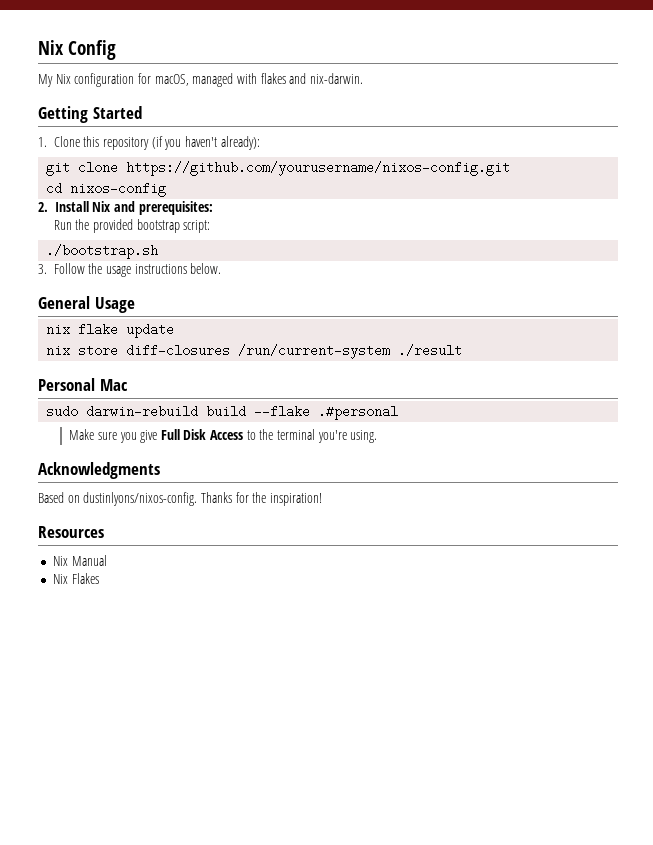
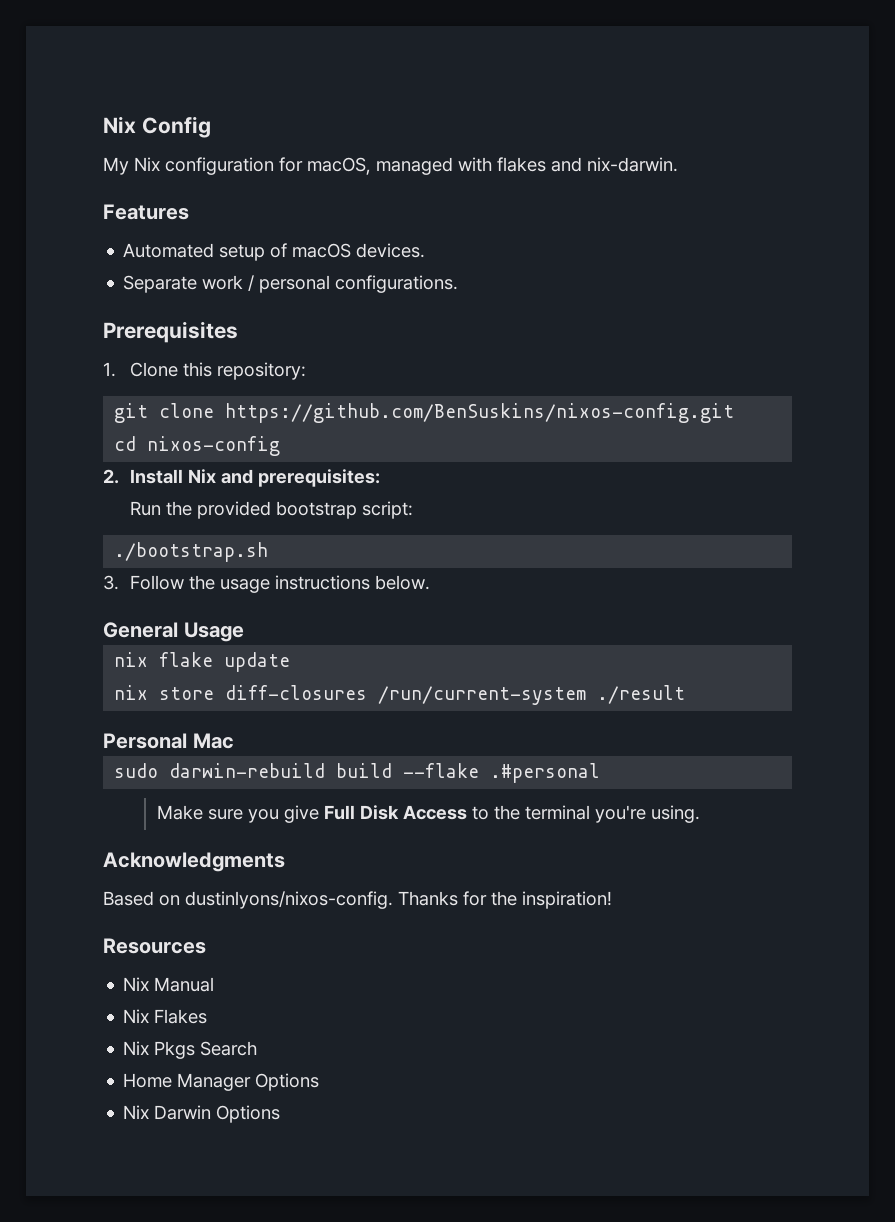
- Getting Started
- 1. Clone this repository (if you haven't already):
+ Features
+ Automated setup of macOS devices.
+ Separate work / personal configurations.
+ Prerequisites
+ 1. Clone this repository:
- git clone https://github.com/yourusername/nixos-config.git
+ git clone https://github.com/BenSuskins/nixos-config.git
+ Nix Pkgs Search
+ Home Manager Options
+ Nix Darwin Options

